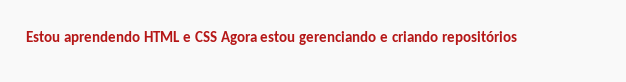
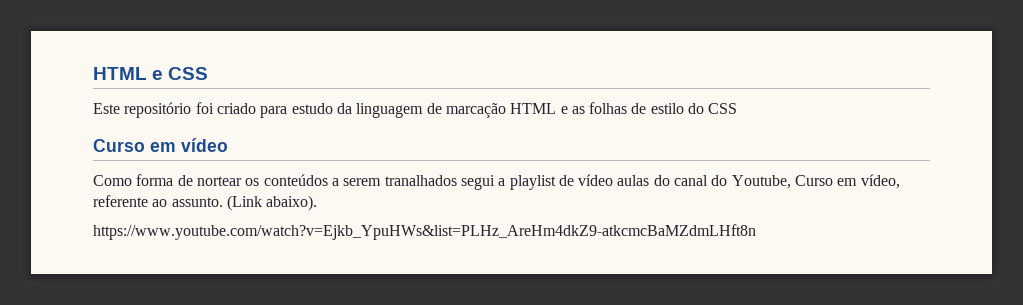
- Estou aprendendo HTML e CSS Agora estou gerenciando e criando repositórios
+ HTML e CSS
+ Este repositório foi criado para estudo da linguagem de marcação HTML e as folhas de estilo do CSS
+ Curso em vídeo
+ Como forma de nortear os conteúdos a serem tranalhados segui a playlist de vídeo aulas do canal do Youtube, Curso em vídeo, referente ao assunto. (Link abaixo).
+ https://www.youtube.com/watch?v=Ejkb_YpuHWs&list=PLHz_AreHm4dkZ9-atkcmcBaMZdmLHft8n

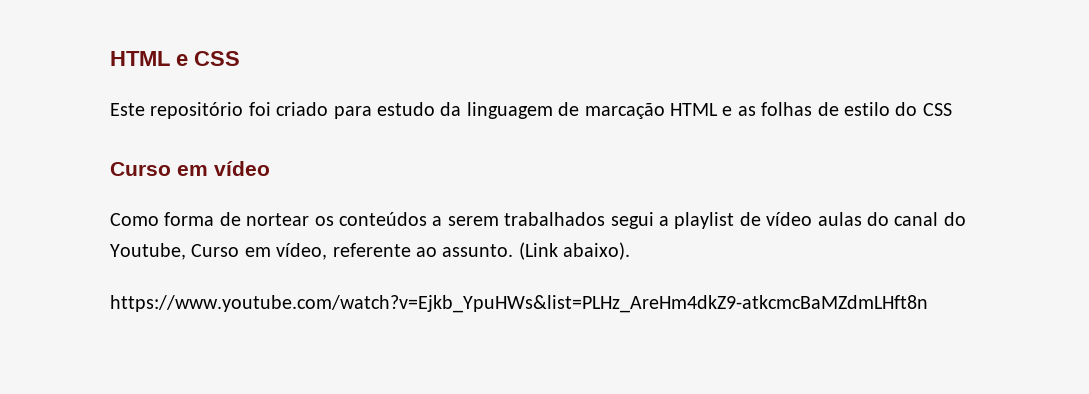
- Como forma de nortear os conteúdos a serem tranalhados segui a playlist de vídeo aulas do canal do Youtube, Curso em vídeo, referente ao assunto.
+ Como forma de nortear os conteúdos a serem trabalhados segui a playlist de vídeo aulas do canal do Youtube, Curso em vídeo, referente ao assunto.

